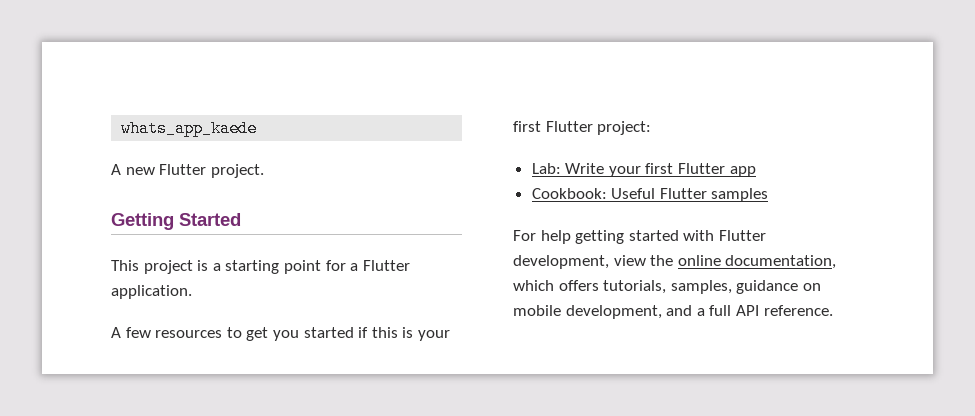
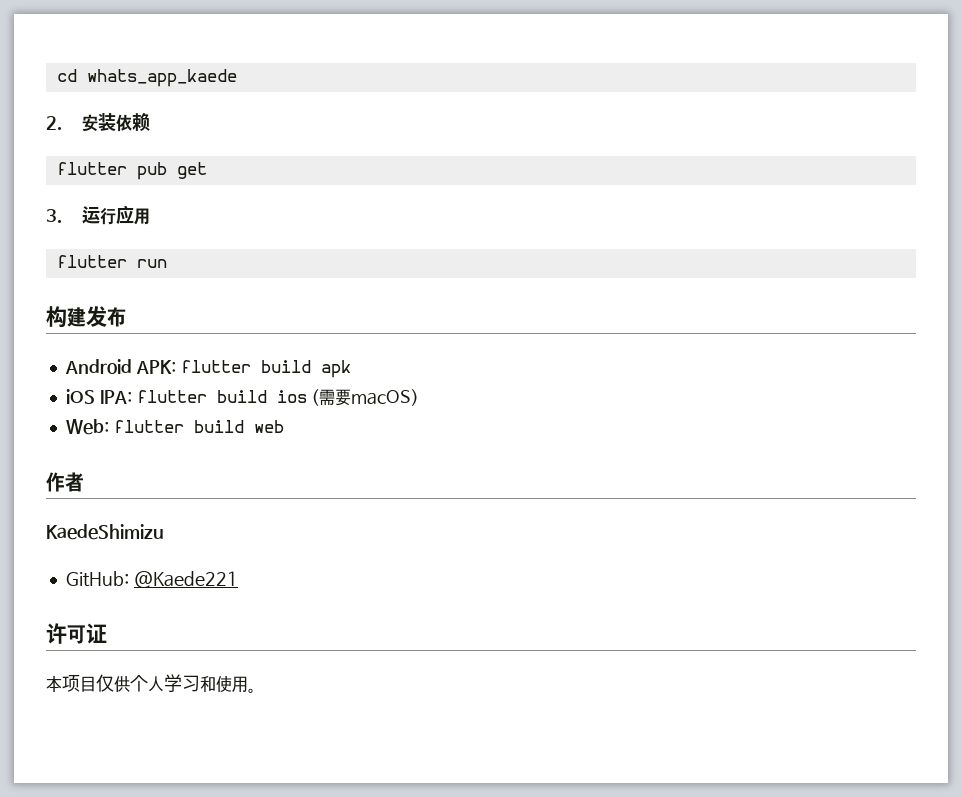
- whats_app_kaede
+ cd whats_app_kaede
- A new Flutter project.
- Getting Started
- This project is a starting point for a Flutter application.
- A few resources to get you started if this is your first Flutter project:
- Lab: Write your first Flutter app
- Cookbook: Useful Flutter samples
- For help getting started with Flutter development, view the online documentation, which offers tutorials, samples, guidance on mobile development, and a full API reference.
+ 2.安装依赖
+ flutter pub get
+ 3.运行应用
+ flutter run
+ 构建发布
+ Android APK: flutter build apk
+ iOS IPA: flutter build ios (需要macOS)
+ Web: flutter build web
+ 作者
+ KaedeShimizu
+ GitHub: @Kaede221
+ 许可证
+ 本项目仅供个人学习和使用。

